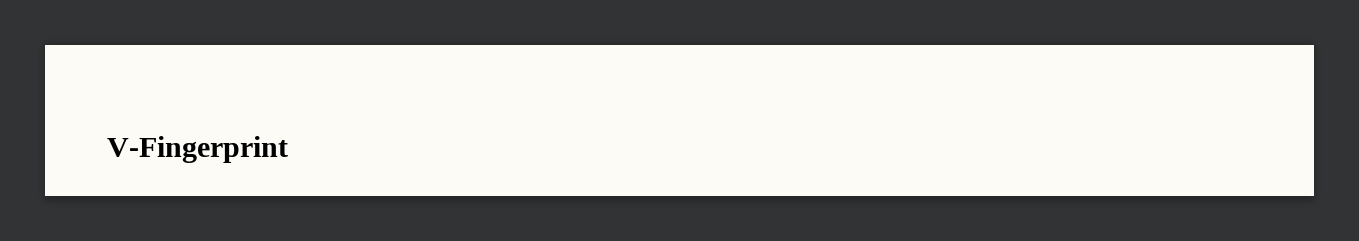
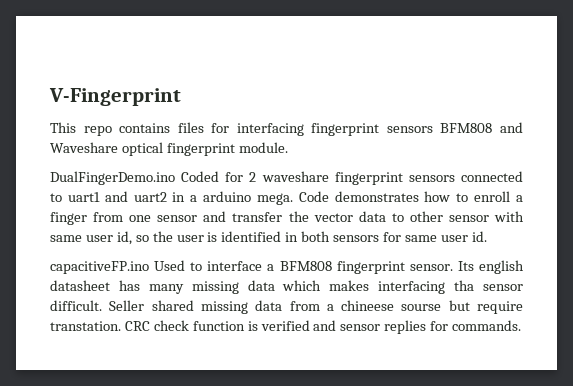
+ This repo contains files for interfacing fingerprint sensors BFM808 and Waveshare optical fingerprint module.
+ DualFingerDemo.ino Coded for 2 waveshare fingerprint sensors connected to uart1 and uart2 in a arduino mega. Code demonstrates how to enroll a finger from one sensor and transfer the vector data to other sensor with same user id, so the user is identified in both sensors for same user id.
+ capacitiveFP.ino Used to interface a BFM808 fingerprint sensor. Its english datasheet has many missing data which makes interfacing tha sensor difficult. Seller shared missing data from a chineese sourse but require transtation. CRC check function is verified and sensor replies for commands.

